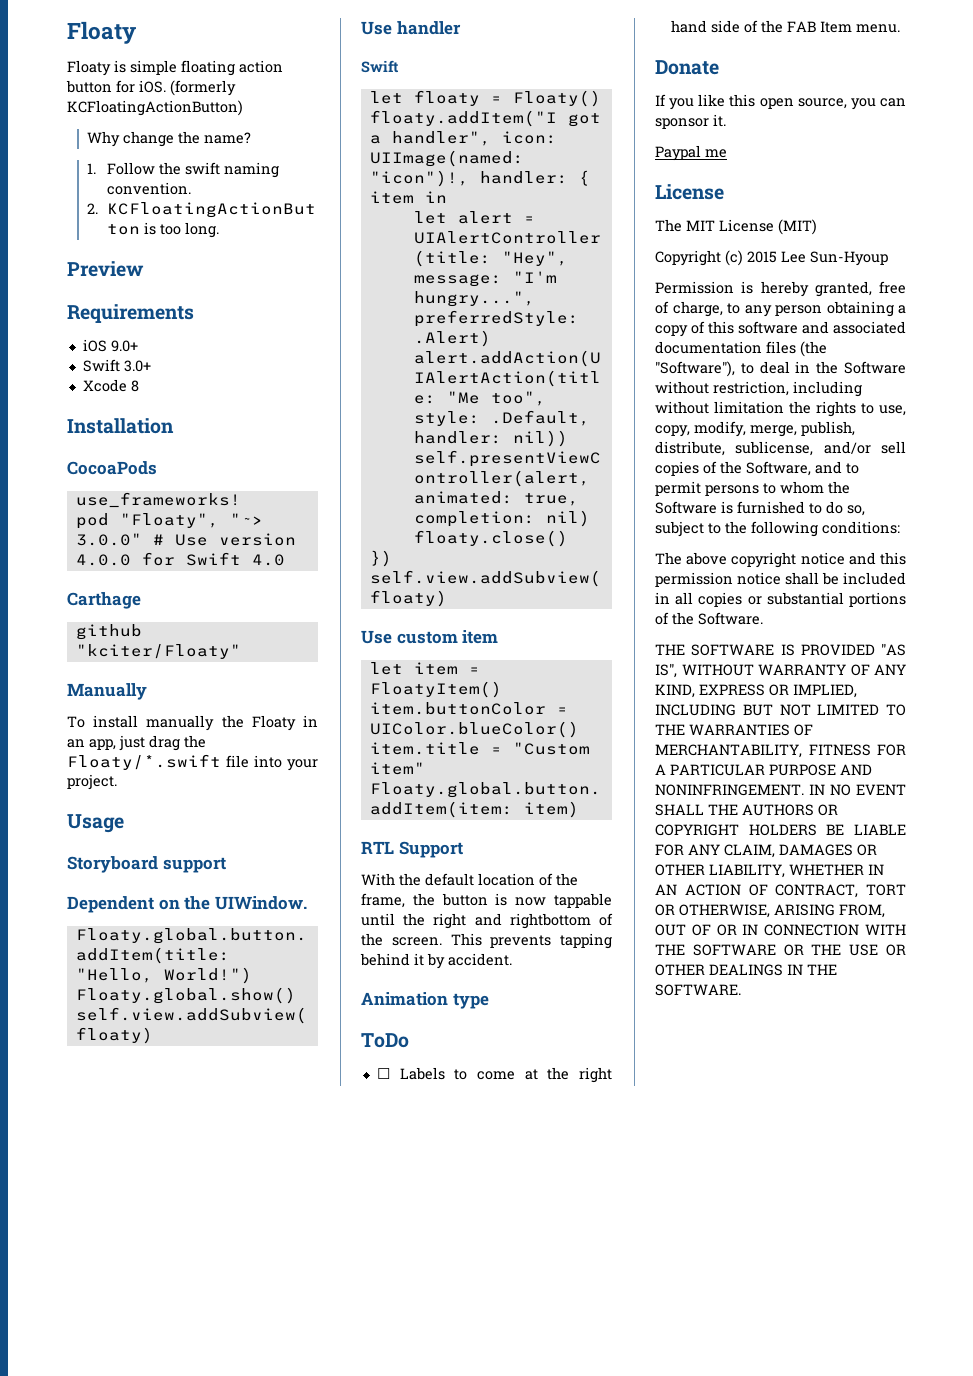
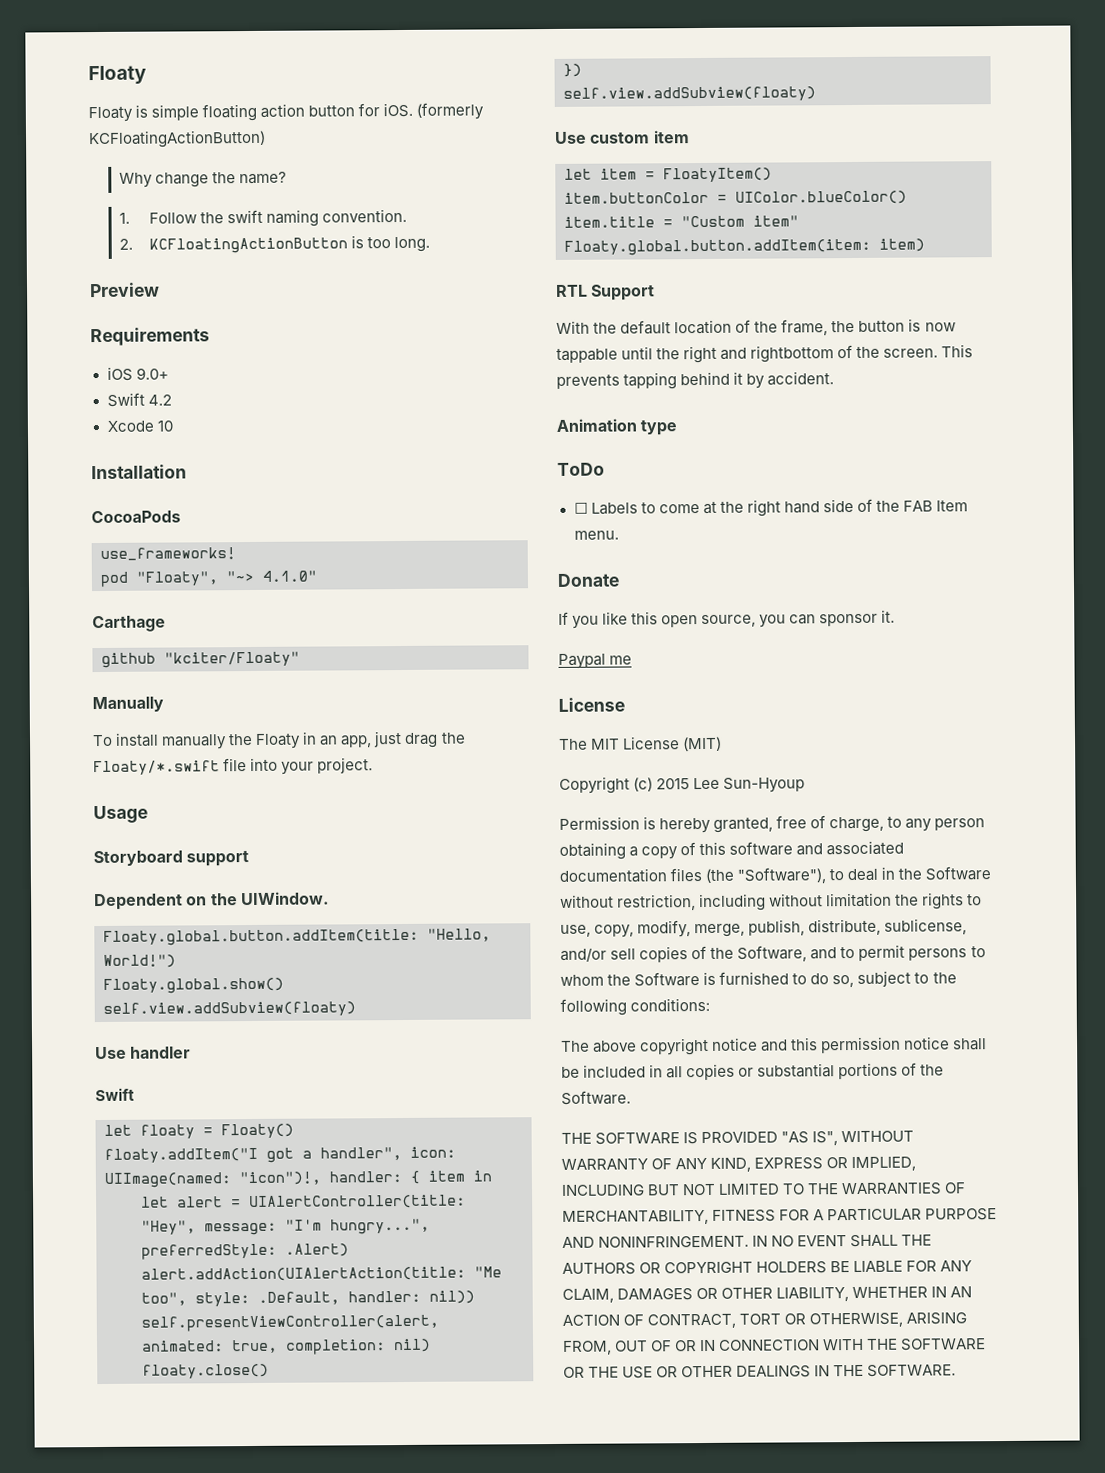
- Swift 3.0+
+ Swift 4.2
- Xcode 8
+ Xcode 10
- pod "Floaty", "~> 3.0.0" # Use version 4.0.0 for Swift 4.0
+ pod "Floaty", "~> 4.1.0"

